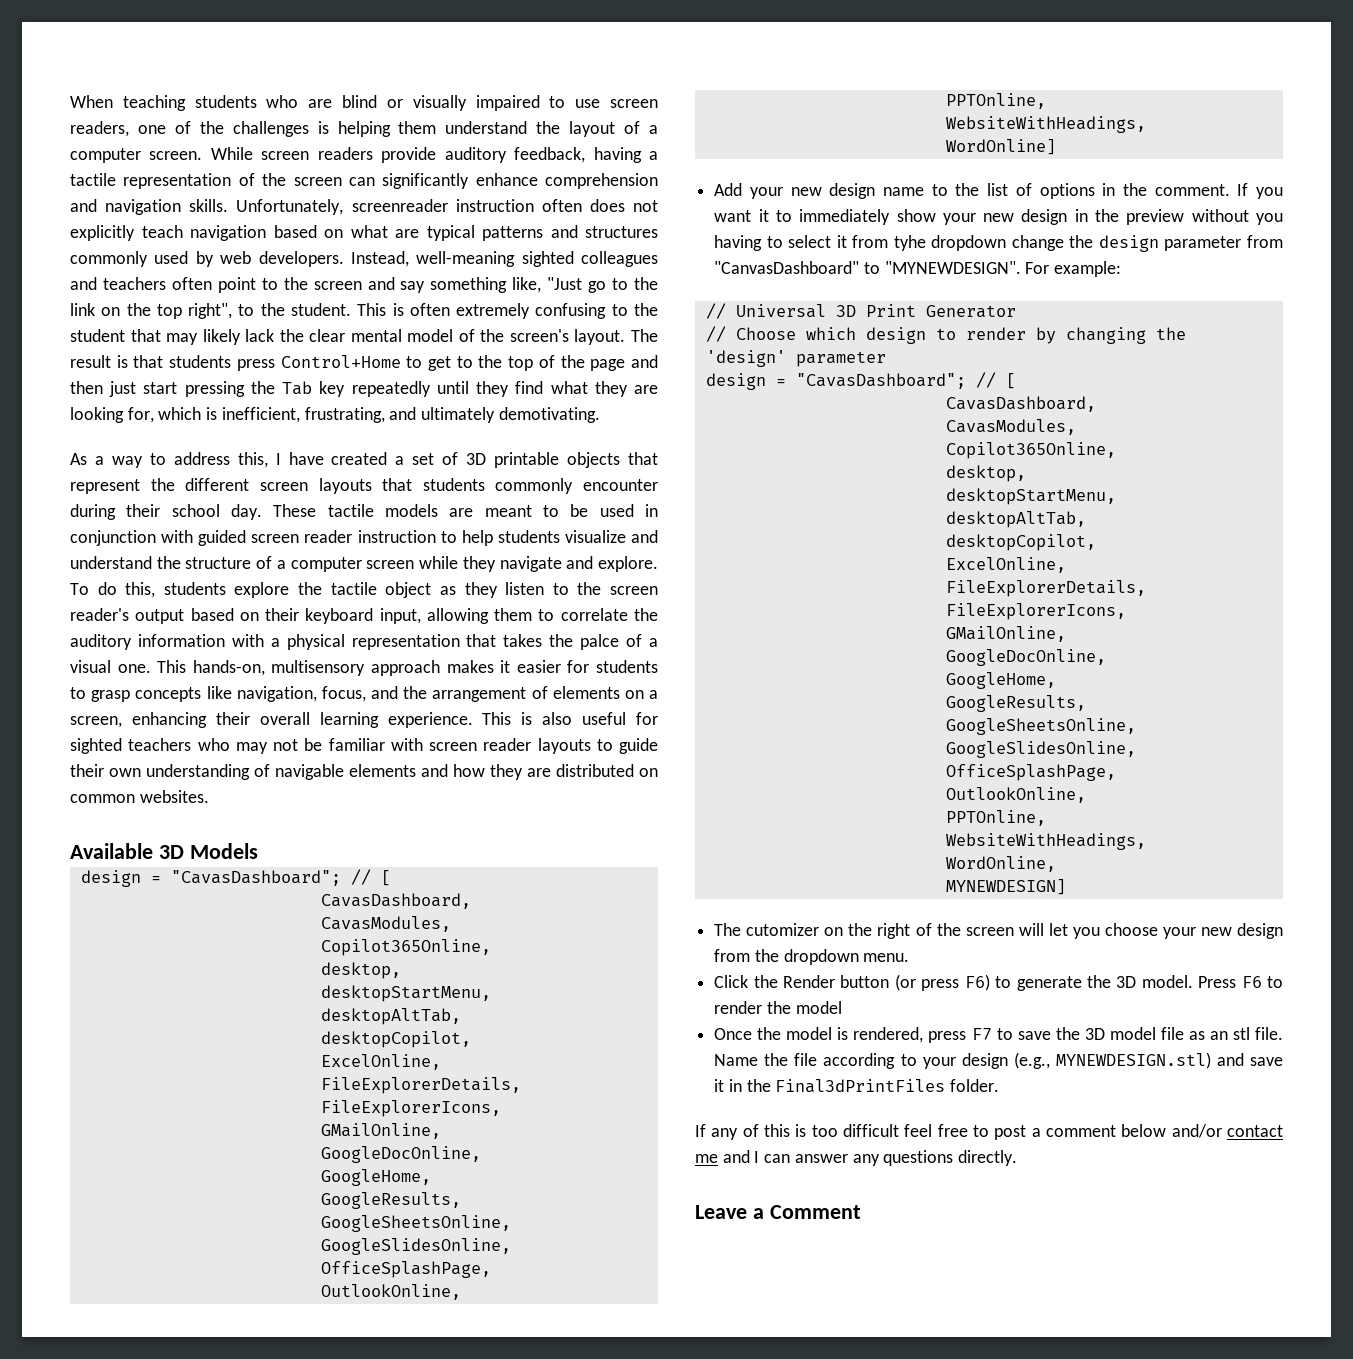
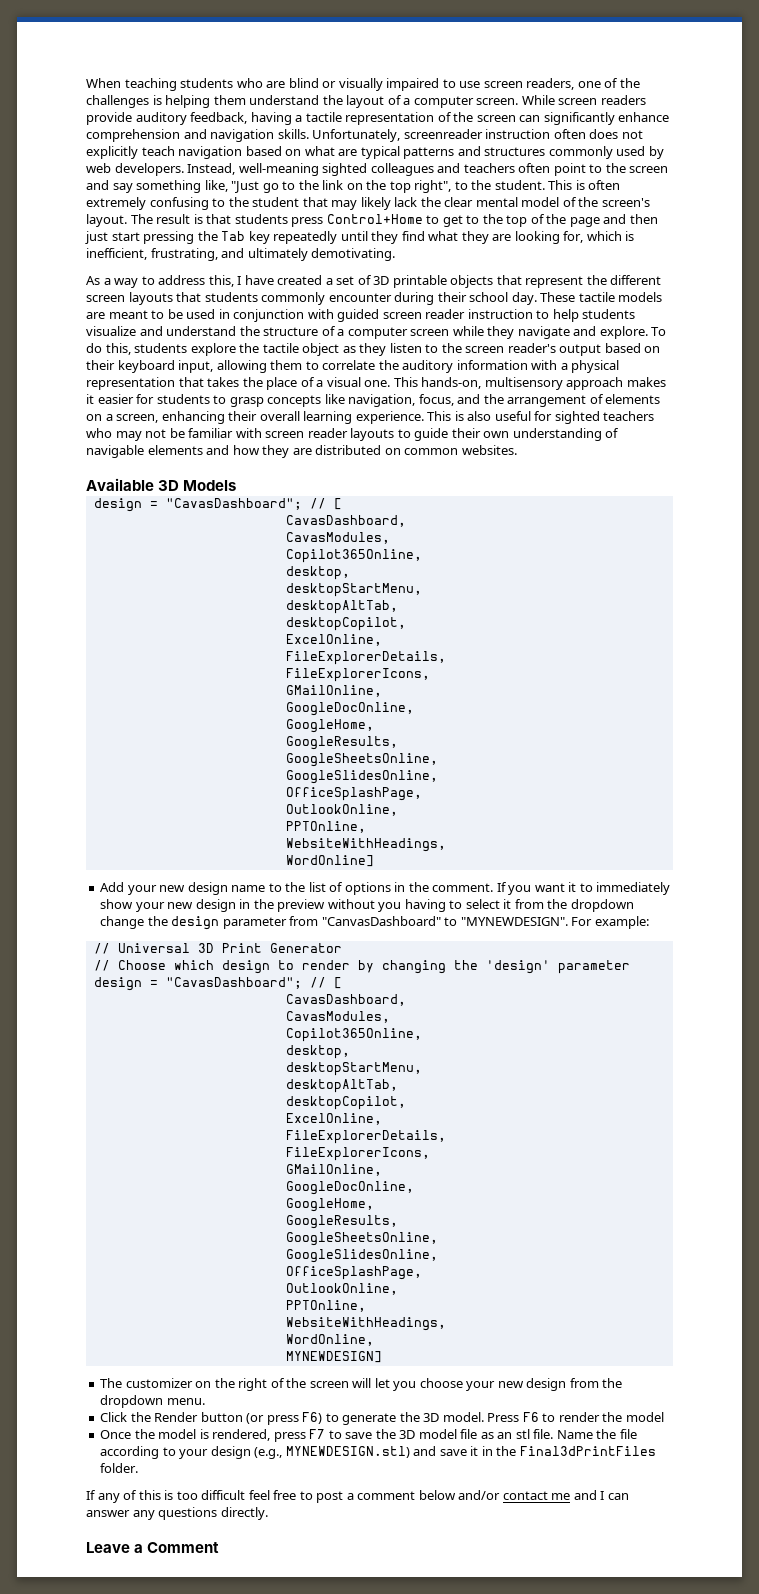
- To do this, students explore the tactile object as they listen to the screen reader's output based on their keyboard input, allowing them to correlate the auditory information with a physical representation that takes the palce of a visual one.
+ To do this, students explore the tactile object as they listen to the screen reader's output based on their keyboard input, allowing them to correlate the auditory information with a physical representation that takes the place of a visual one.
- If you want it to immediately show your new design in the preview without you having to select it from tyhe dropdown change the design parameter from "CanvasDashboard" to "MYNEWDESIGN".
+ If you want it to immediately show your new design in the preview without you having to select it from the dropdown change the design parameter from "CanvasDashboard" to "MYNEWDESIGN".
- The cutomizer on the right of the screen will let you choose your new design from the dropdown menu.
+ The customizer on the right of the screen will let you choose your new design from the dropdown menu.

